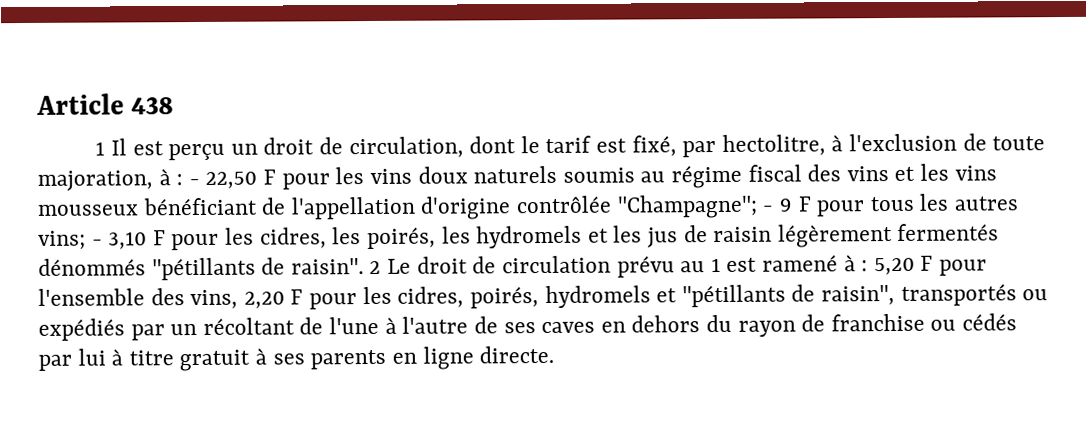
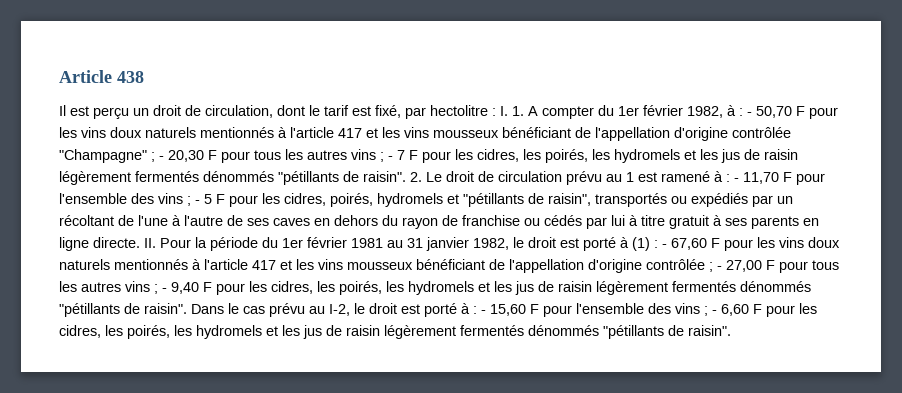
- 1 Il est perçu un droit de circulation, dont le tarif est fixé, par hectolitre, à l'exclusion de toute majoration, à : - 22,50 F pour les vins doux naturels soumis au régime fiscal des vins et les vins mousseux bénéficiant de l'appellation d'origine contrôlée "Champagne"; - 9 F pour tous les autres vins; - 3,10 F pour les cidres, les poirés, les hydromels et les jus de raisin légèrement fermentés dénommés "pétillants de raisin".
+ Il est perçu un droit de circulation, dont le tarif est fixé, par hectolitre : I. 1. A compter du 1er février 1982, à : - 50,70 F pour les vins doux naturels mentionnés à l'article 417 et les vins mousseux bénéficiant de l'appellation d'origine contrôlée "Champagne" ; - 20,30 F pour tous les autres vins ; - 7 F pour les cidres, les poirés, les hydromels et les jus de raisin légèrement fermentés dénommés "pétillants de raisin".
- 2 Le droit de circulation prévu au 1 est ramené à : 5,20 F pour l'ensemble des vins, 2,20 F pour les cidres, poirés, hydromels et "pétillants de raisin", transportés ou expédiés par un récoltant de l'une à l'autre de ses caves en dehors du rayon de franchise ou cédés par lui à titre gratuit à ses parents en ligne directe.
+ 2. Le droit de circulation prévu au 1 est ramené à : - 11,70 F pour l'ensemble des vins ; - 5 F pour les cidres, poirés, hydromels et "pétillants de raisin", transportés ou expédiés par un récoltant de l'une à l'autre de ses caves en dehors du rayon de franchise ou cédés par lui à titre gratuit à ses parents en ligne directe.
+ II. Pour la période du 1er février 1981 au 31 janvier 1982, le droit est porté à (1) : - 67,60 F pour les vins doux naturels mentionnés à l'article 417 et les vins mousseux bénéficiant de l'appellation d'origine contrôlée ; - 27,00 F pour tous les autres vins ; - 9,40 F pour les cidres, les poirés, les hydromels et les jus de raisin légèrement fermentés dénommés "pétillants de raisin". Dans le cas prévu au I-2, le droit est porté à : - 15,60 F pour l'ensemble des vins ; - 6,60 F pour les cidres, les poirés, les hydromels et les jus de raisin légèrement fermentés dénommés "pétillants de raisin".

